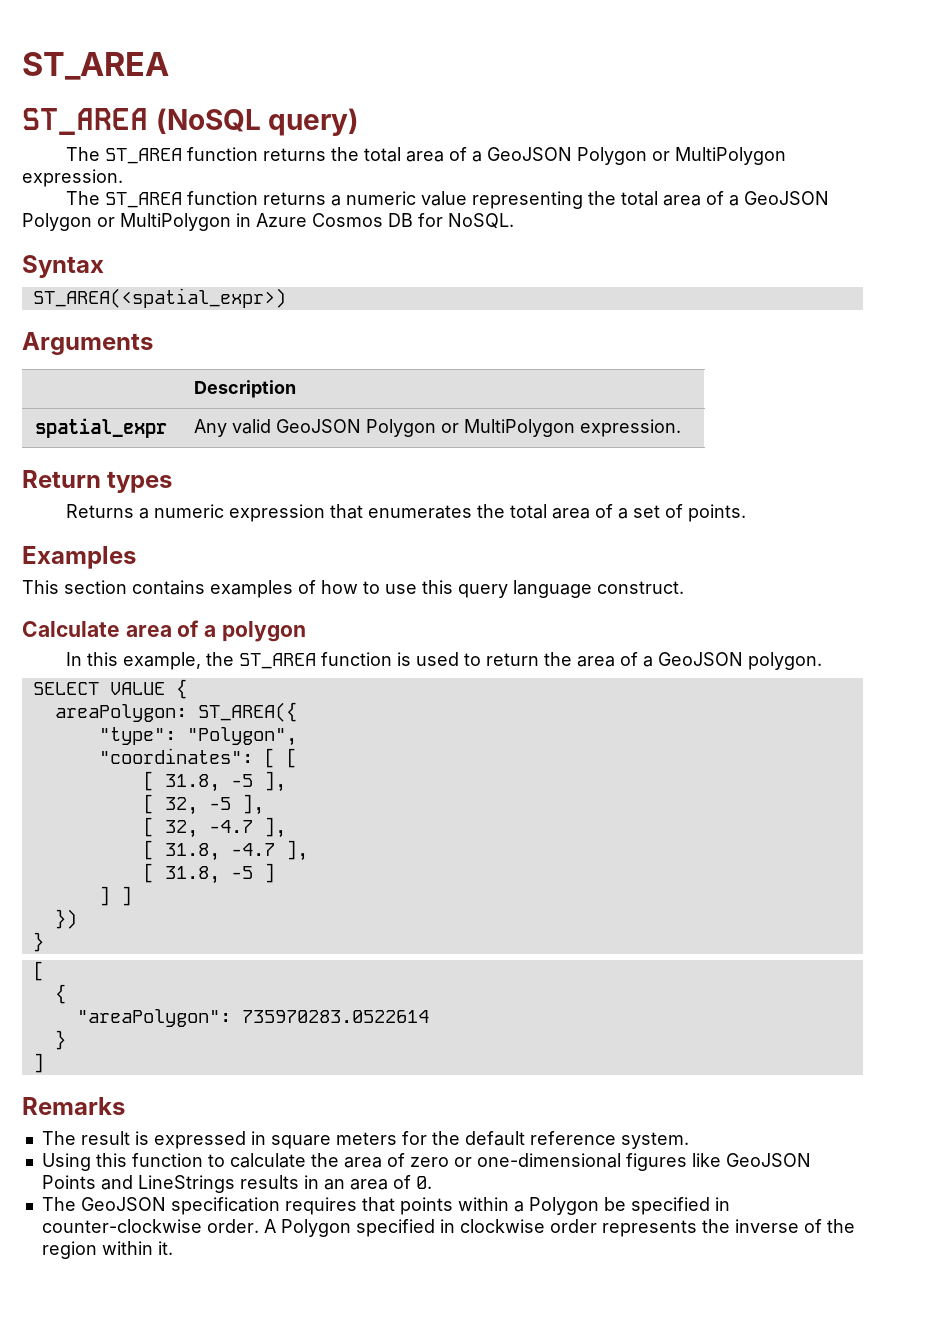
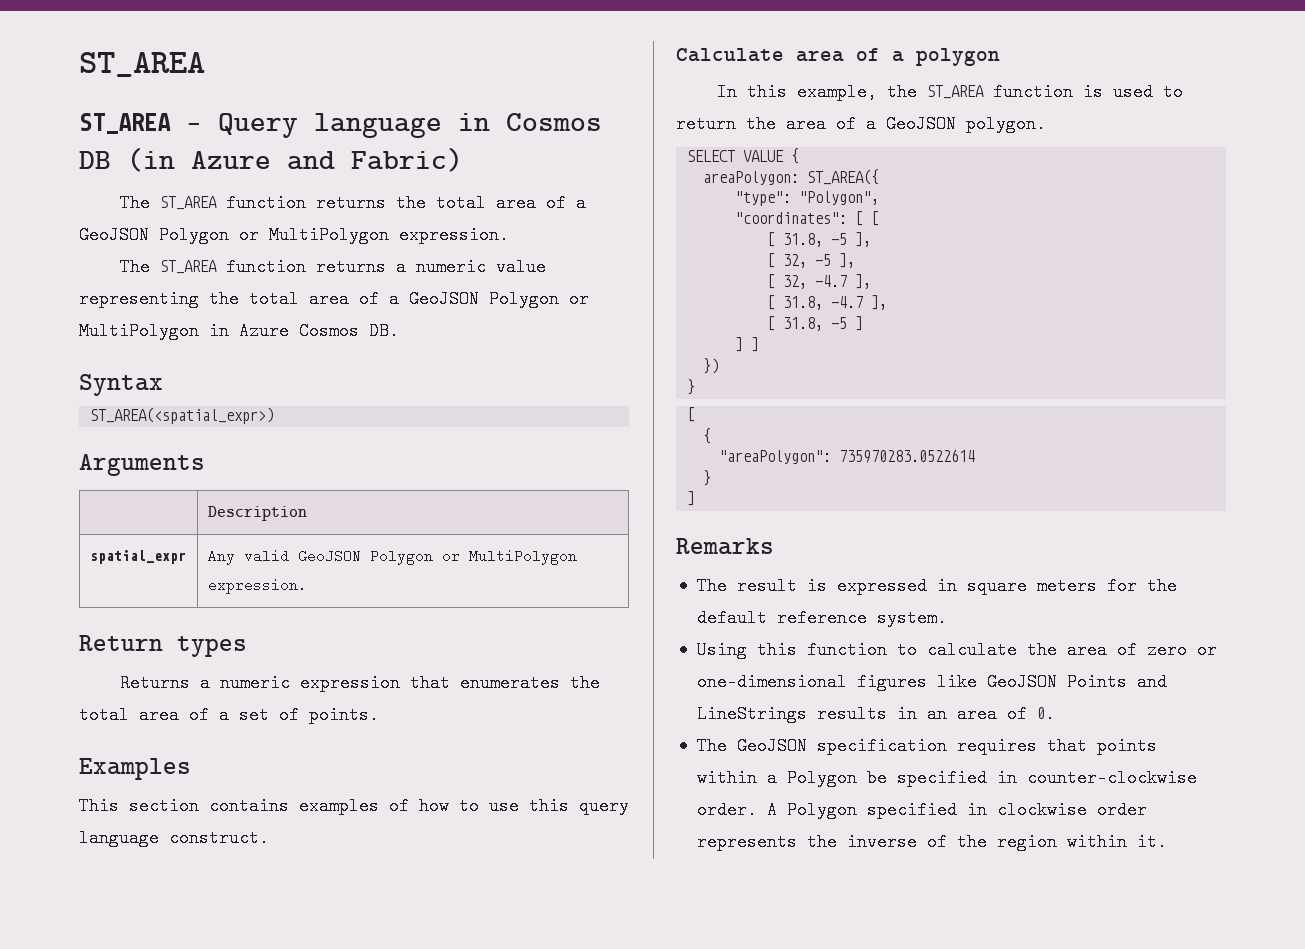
- ST_AREA (NoSQL query)
+ ST_AREA - Query language in Cosmos DB (in Azure and Fabric)
- The ST_AREA function returns a numeric value representing the total area of a GeoJSON Polygon or MultiPolygon in Azure Cosmos DB for NoSQL.
+ The ST_AREA function returns a numeric value representing the total area of a GeoJSON Polygon or MultiPolygon in Azure Cosmos DB.

